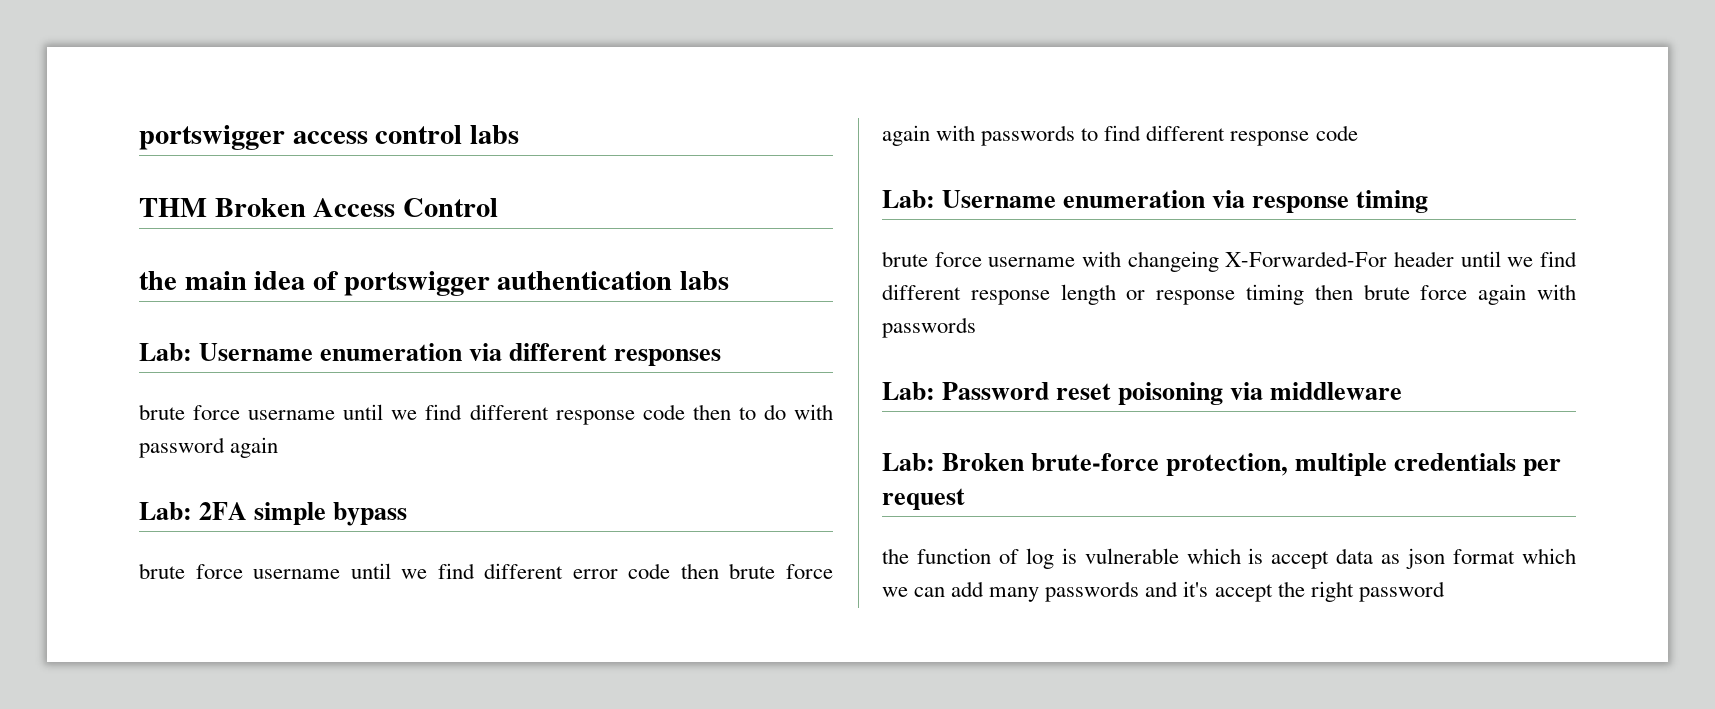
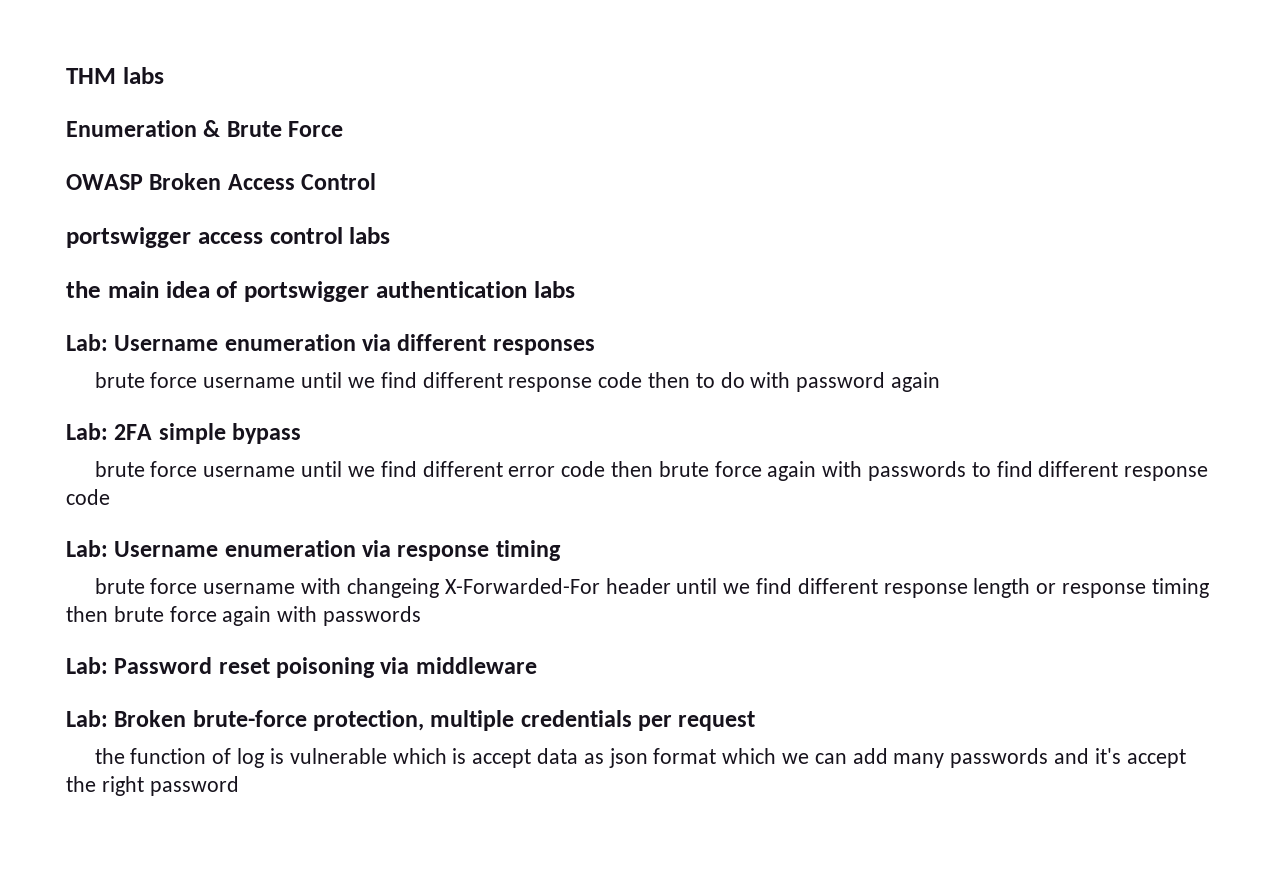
+ THM labs
+ Enumeration & Brute Force
+ OWASP Broken Access Control
- THM Broken Access Control

